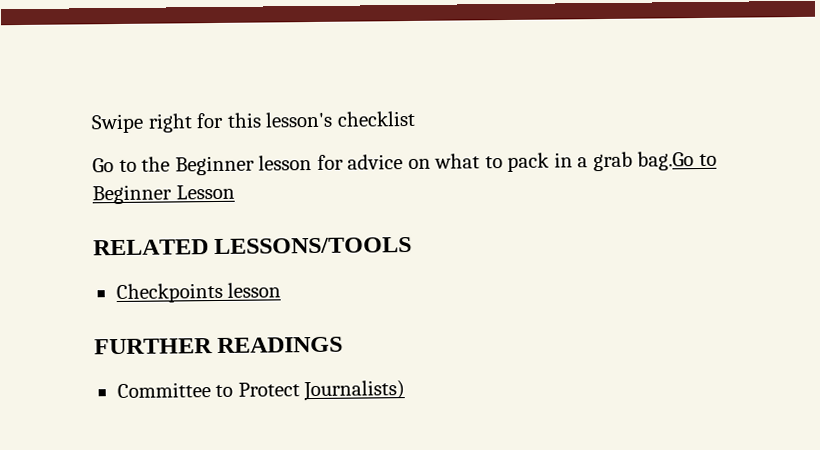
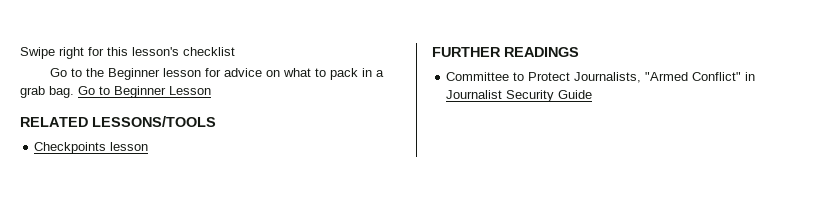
- Go to the Beginner lesson for advice on what to pack in a grab bag.Go to Beginner Lesson
+ Go to the Beginner lesson for advice on what to pack in a grab bag. Go to Beginner Lesson
- Committee to Protect Journalists)
+ Committee to Protect Journalists, "Armed Conflict" in Journalist Security Guide

